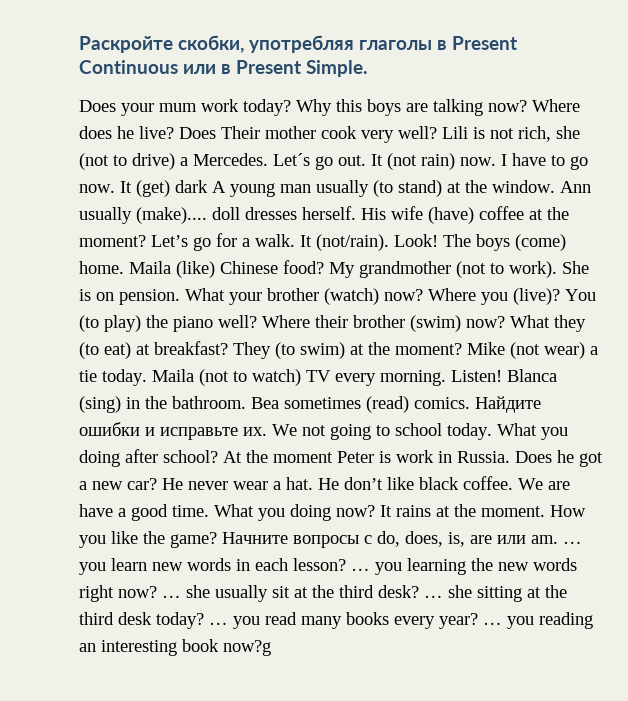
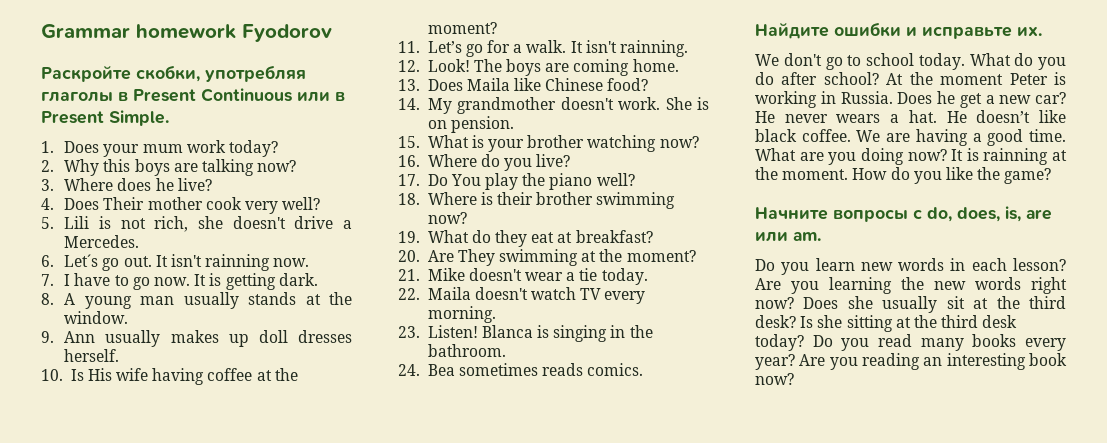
+ Grammar homework Fyodorov
- Does your mum work today? Why this boys are talking now? Where does he live? Does Their mother cook very well? Lili is not rich, she (not to drive) a Mercedes. Let´s go out.
+ 1. Does your mum work today?
+ 2. Why this boys are talking now?
+ 3. Where does he live?
+ 4. Does Their mother cook very well?
+ 5. Lili is not rich, she doesn't drive a Mercedes.
+ 6. Let´s go out.
- It (not rain) now. I have to go now.
+ It isn't rainning now.
+ 7. I have to go now.
- It (get) dark A young man usually (to stand) at the window. Ann usually (make).... doll dresses herself. His wife (have) coffee at the moment? Let’s go for a walk.
+ It is getting dark.
+ 8. A young man usually stands at the window.
+ 9. Ann usually makes up doll dresses herself.
+ 10. Is His wife having coffee at the moment?
+ 11. Let’s go for a walk.
- It (not/rain). Look!
+ It isn't rainning.
+ 12. Look!
- The boys (come) home. Maila (like) Chinese food? My grandmother (not to work).
+ The boys are coming home.
+ 13. Does Maila like Chinese food?
+ 14. My grandmother doesn't work.
- She is on pension. What your brother (watch) now? Where you (live)? You (to play) the piano well? Where their brother (swim) now? What they (to eat) at breakfast? They (to swim) at the moment? Mike (not wear) a tie today. Maila (not to watch) TV every morning. Listen!
+ She is on pension.
+ 15. What is your brother watching now?
+ 16. Where do you live?
+ 17. Do You play the piano well?
+ 18. Where is their brother swimming now?
+ 19. What do they eat at breakfast?
+ 20. Are They swimming at the moment?
+ 21. Mike doesn't wear a tie today.
+ 22. Maila doesn't watch TV every morning.
+ 23. Listen!
- Blanca (sing) in the bathroom. Bea sometimes (read) comics. Найдите ошибки и исправьте их. We not going to school today.
+ Blanca is singing in the bathroom.
+ 24. Bea sometimes reads comics.
+ Найдите ошибки и исправьте их.
+ We don't go to school today.
- What you doing after school?
+ What do you do after school?
- At the moment Peter is work in Russia.
+ At the moment Peter is working in Russia.
- Does he got a new car?
+ Does he get a new car?
- He never wear a hat.
+ He never wears a hat.
- He don’t like black coffee.
+ He doesn’t like black coffee.
- We are have a good time.
+ We are having a good time.
- What you doing now?
+ What are you doing now?
- It rains at the moment.
+ It is rainning at the moment.
- How you like the game? Начните вопросы с do, does, is, are или am. … you learn new words in each lesson?
+ How do you like the game?
+ Начните вопросы с do, does, is, are или am.
+ Do you learn new words in each lesson?
- … you learning the new words right now?
+ Are you learning the new words right now?
- … she usually sit at the third desk?
+ Does she usually sit at the third desk?
- … she sitting at the third desk today?
+ Is she sitting at the third desk today?
- … you read many books every year?
+ Do you read many books every year?
- … you reading an interesting book now?g
+ Are you reading an interesting book now?

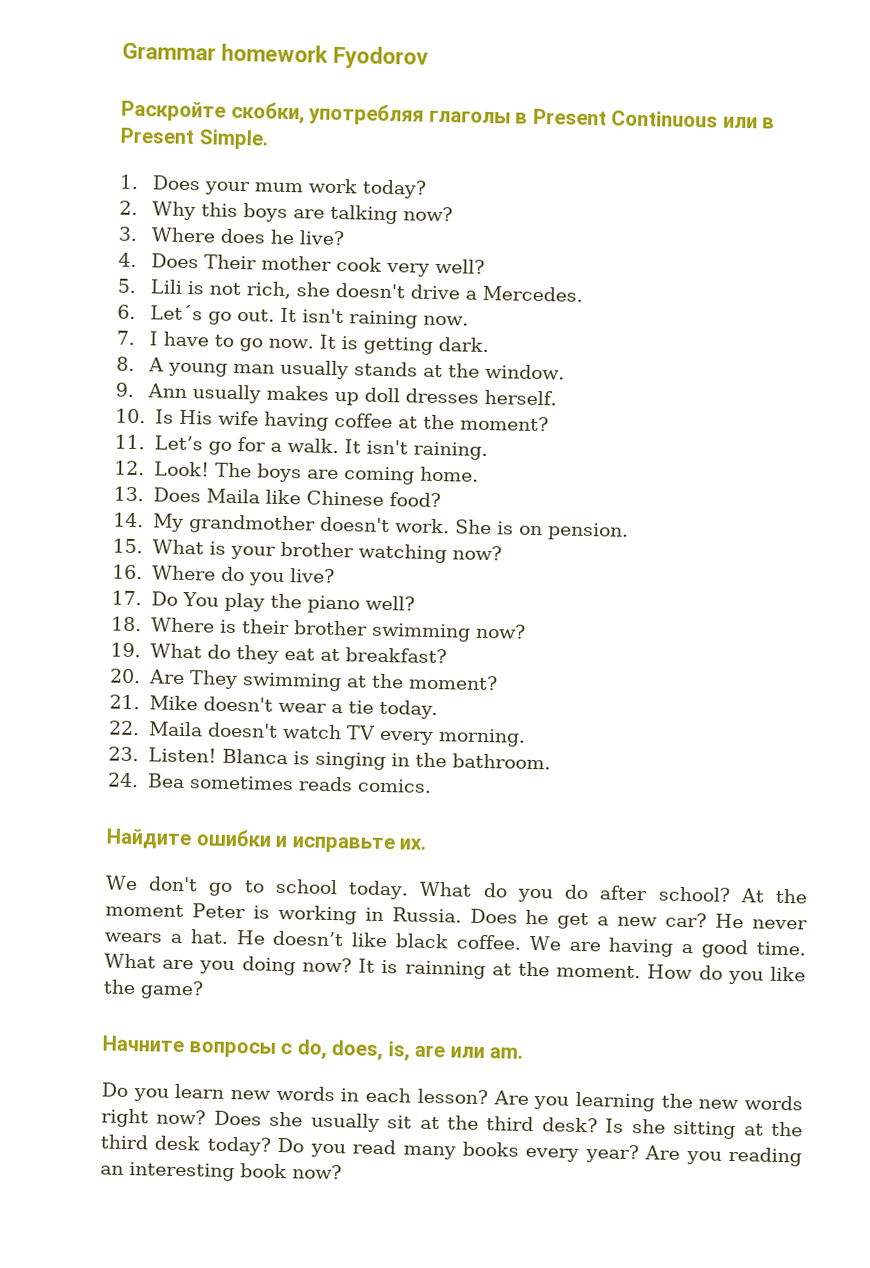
- It isn't rainning now.
+ It isn't raining now.
- It isn't rainning.
+ It isn't raining.

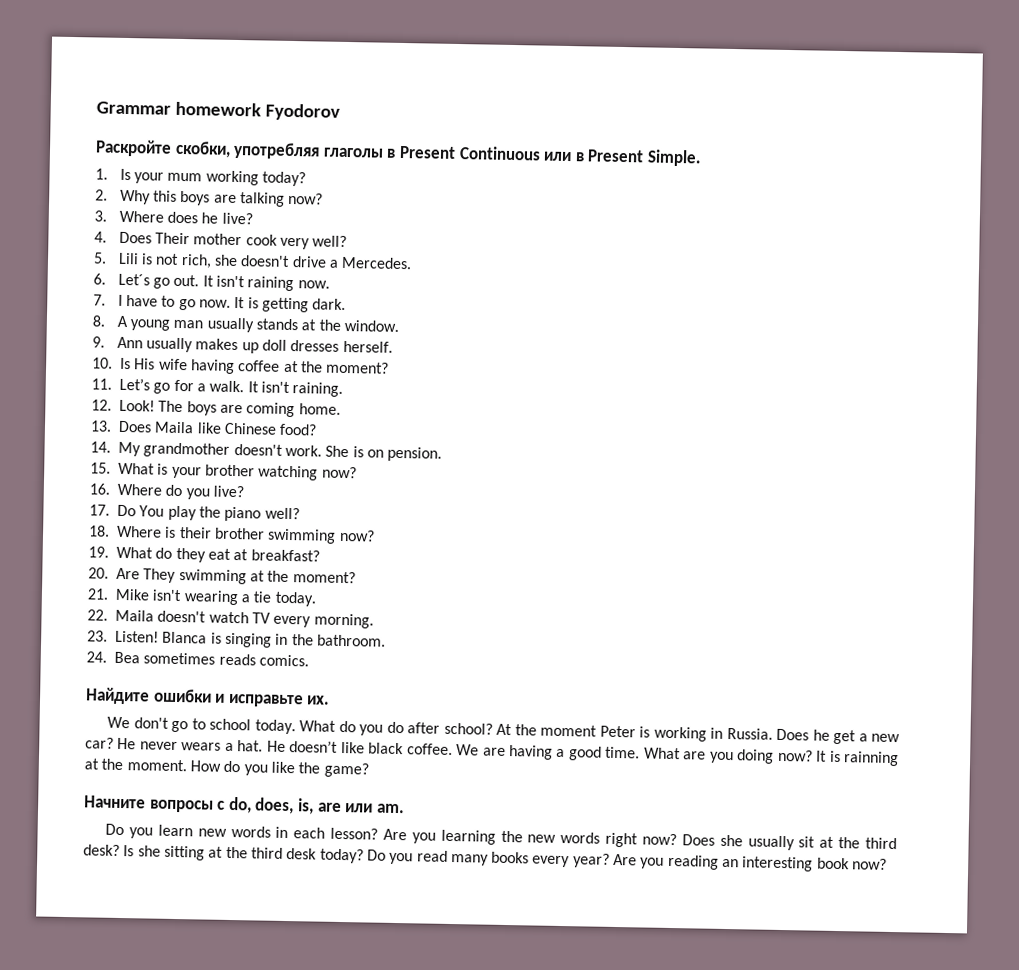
- 1. Does your mum work today?
+ 1. Is your mum working today?
- 21. Mike doesn't wear a tie today.
+ 21. Mike isn't wearing a tie today.

